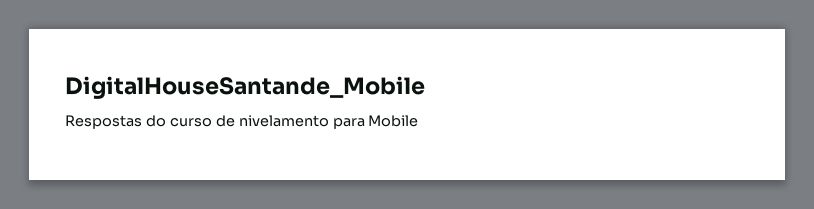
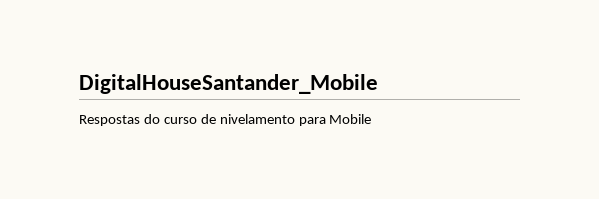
- DigitalHouseSantande_Mobile
+ DigitalHouseSantander_Mobile

